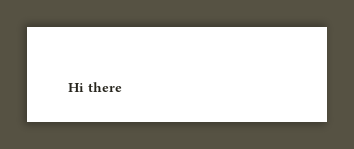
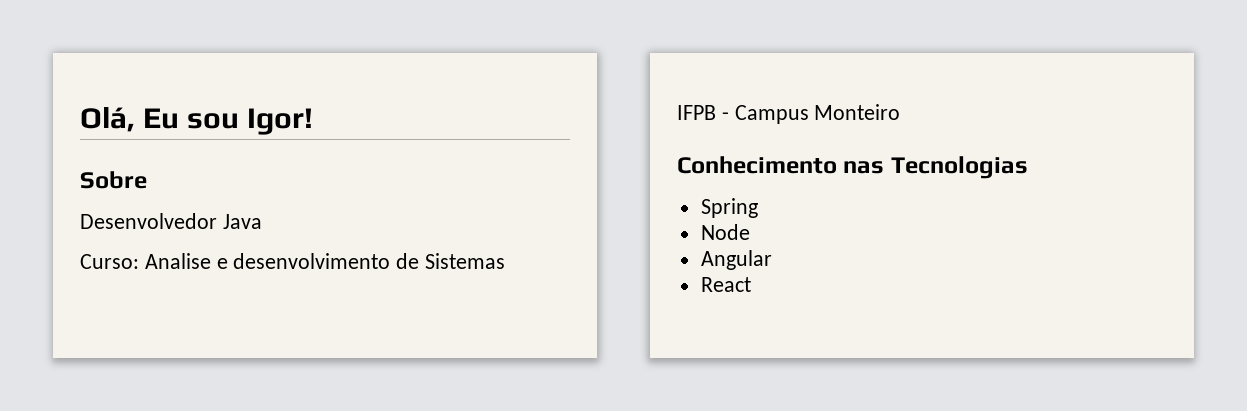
- Hi there
+ Olá, Eu sou Igor!
+ Sobre
+ Desenvolvedor Java
+ Curso: Analise e desenvolvimento de Sistemas
+ IFPB - Campus Monteiro
+ Conhecimento nas Tecnologias
+ Spring
+ Node
+ Angular
+ React

